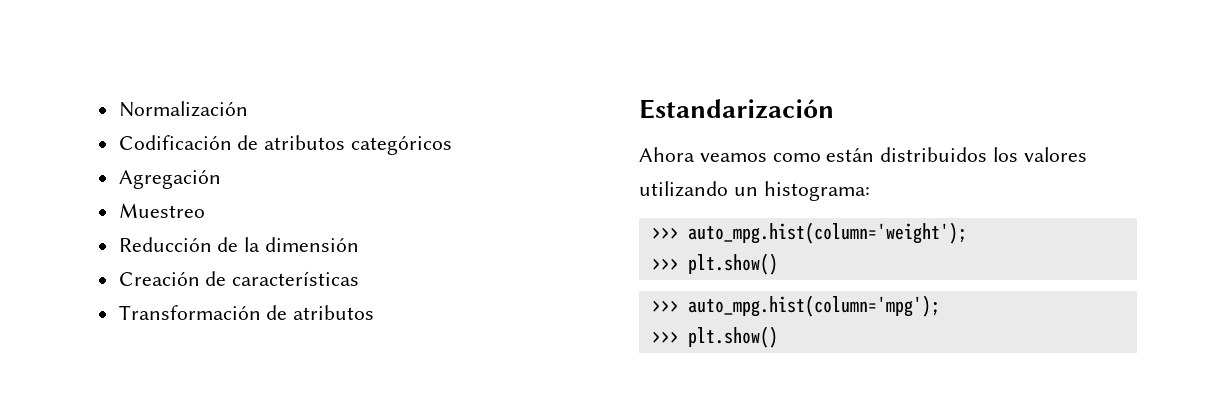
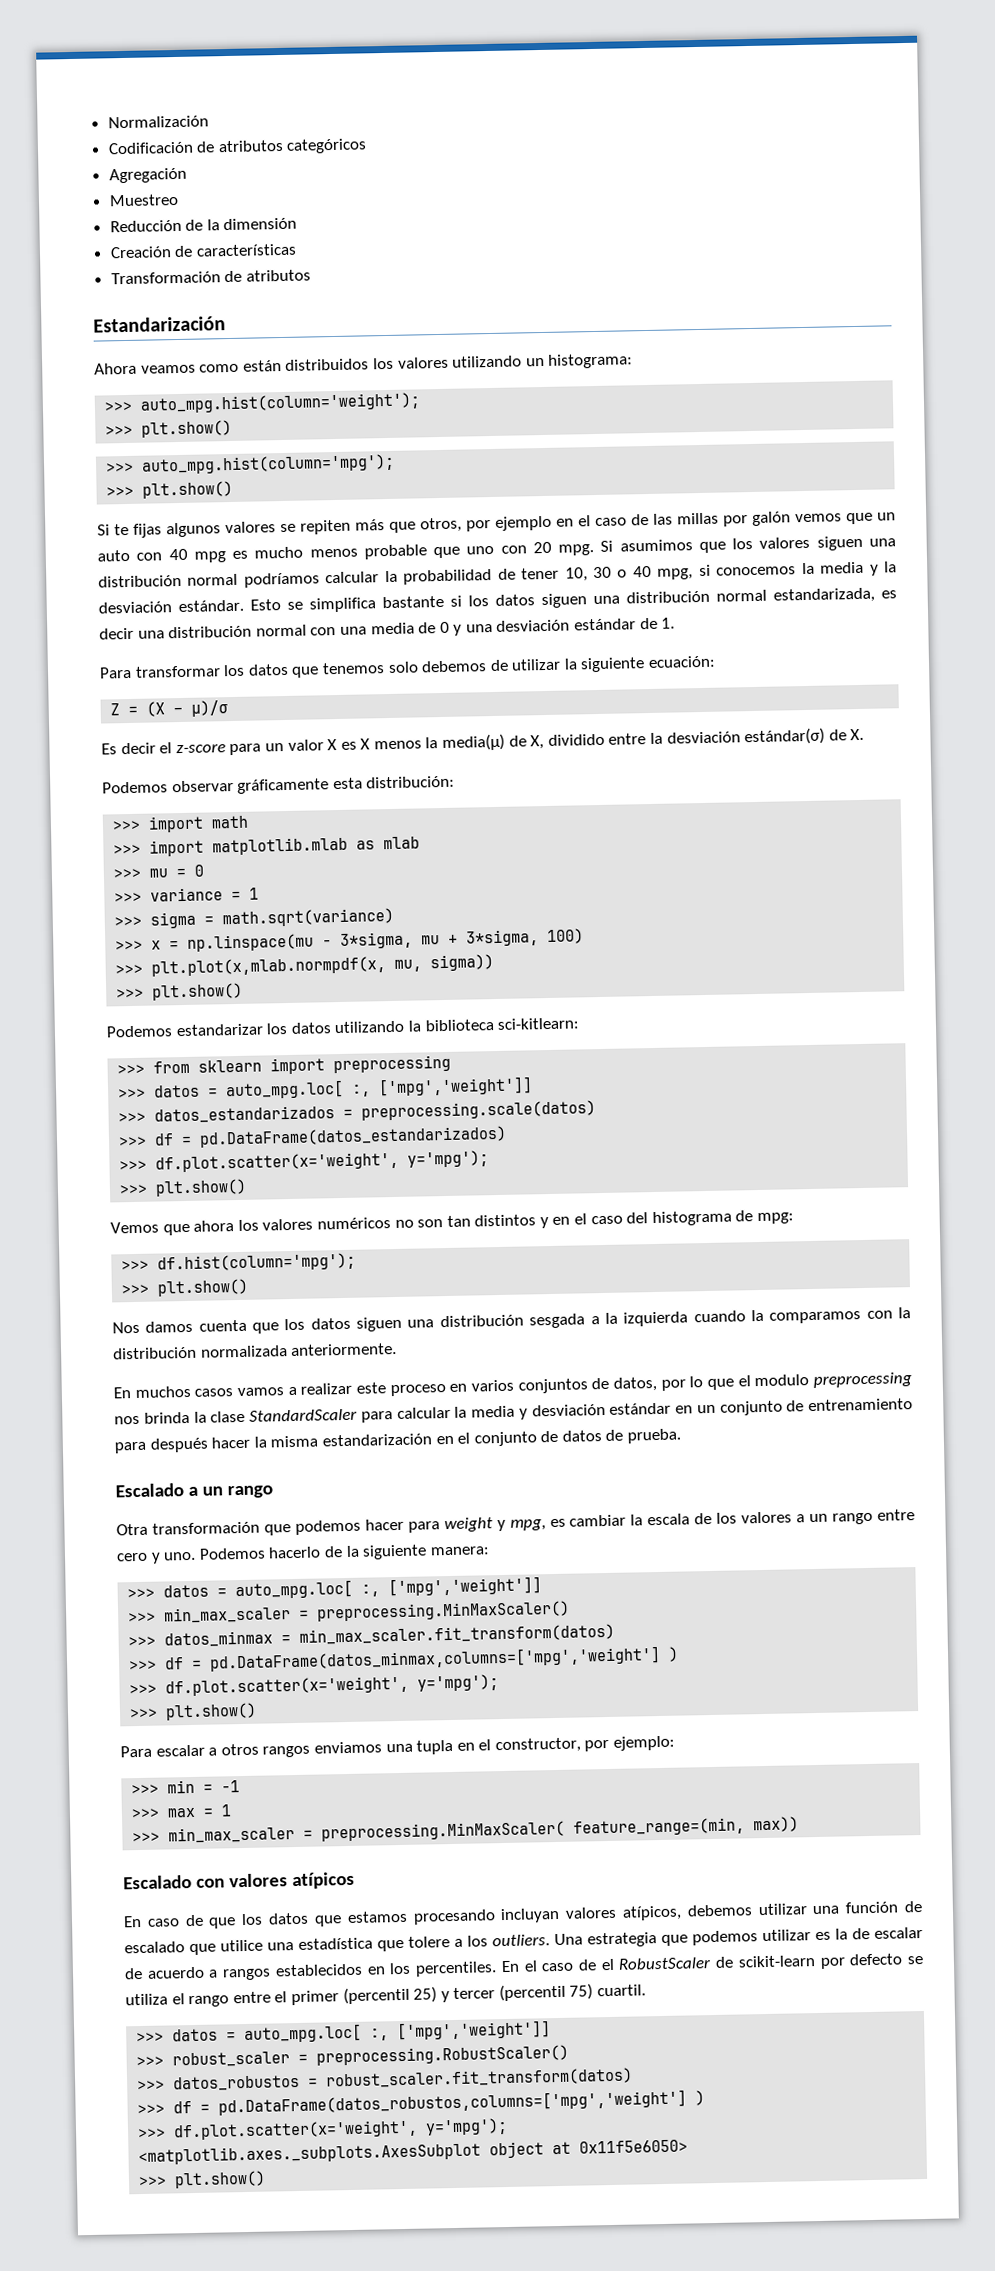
+ Si te fijas algunos valores se repiten más que otros, por ejemplo en el caso de las millas por galón vemos que un auto con 40 mpg es mucho menos probable que uno con 20 mpg. Si asumimos que los valores siguen una distribución normal podríamos calcular la probabilidad de tener 10, 30 o 40 mpg, si conocemos la media y la desviación estándar. Esto se simplifica bastante si los datos siguen una distribución normal estandarizada, es decir una distribución normal con una media de 0 y una desviación estándar de 1.
+ Para transformar los datos que tenemos solo debemos de utilizar la siguiente ecuación:
+ Z = (X – μ)/σ
+ Es decir el z-score para un valor X es X menos la media(μ) de X, dividido entre la desviación estándar(σ) de X.
+ Podemos observar gráficamente esta distribución:
+ >>> import math
+ >>> import matplotlib.mlab as mlab
+ >>> mu = 0
+ >>> variance = 1
+ >>> sigma = math.sqrt(variance)
+ >>> x = np.linspace(mu - 3*sigma, mu + 3*sigma, 100)
+ >>> plt.plot(x,mlab.normpdf(x, mu, sigma))
+ >>> plt.show()
+ Podemos estandarizar los datos utilizando la biblioteca sci-kitlearn:
+ >>> from sklearn import preprocessing
+ >>> datos = auto_mpg.loc[ :, ['mpg','weight']]
+ >>> datos_estandarizados = preprocessing.scale(datos)
+ >>> df = pd.DataFrame(datos_estandarizados)
+ >>> df.plot.scatter(x='weight', y='mpg');
+ >>> plt.show()
+ Vemos que ahora los valores numéricos no son tan distintos y en el caso del histograma de mpg:
+ >>> df.hist(column='mpg');
+ >>> plt.show()
+ Nos damos cuenta que los datos siguen una distribución sesgada a la izquierda cuando la comparamos con la distribución normalizada anteriormente.
+ En muchos casos vamos a realizar este proceso en varios conjuntos de datos, por lo que el modulo preprocessing nos brinda la clase StandardScaler para calcular la media y desviación estándar en un conjunto de entrenamiento para después hacer la misma estandarización en el conjunto de datos de prueba.
+ Escalado a un rango
+ Otra transformación que podemos hacer para weight y mpg, es cambiar la escala de los valores a un rango entre cero y uno. Podemos hacerlo de la siguiente manera:
+ >>> datos = auto_mpg.loc[ :, ['mpg','weight']]
+ >>> min_max_scaler = preprocessing.MinMaxScaler()
+ >>> datos_minmax = min_max_scaler.fit_transform(datos)
+ >>> df = pd.DataFrame(datos_minmax,columns=['mpg','weight'] )
+ >>> df.plot.scatter(x='weight', y='mpg');
+ >>> plt.show()
+ Para escalar a otros rangos enviamos una tupla en el constructor, por ejemplo:
+ >>> min = -1
+ >>> max = 1
+ >>> min_max_scaler = preprocessing.MinMaxScaler( feature_range=(min, max))
+ Escalado con valores atípicos
+ En caso de que los datos que estamos procesando incluyan valores atípicos, debemos utilizar una función de escalado que utilice una estadística que tolere a los outliers. Una estrategia que podemos utilizar es la de escalar de acuerdo a rangos establecidos en los percentiles. En el caso de el RobustScaler de scikit-learn por defecto se utiliza el rango entre el primer (percentil 25) y tercer (percentil 75) cuartil.
+ >>> datos = auto_mpg.loc[ :, ['mpg','weight']]
+ >>> robust_scaler = preprocessing.RobustScaler()
+ >>> datos_robustos = robust_scaler.fit_transform(datos)
+ >>> df = pd.DataFrame(datos_robustos,columns=['mpg','weight'] )
+ >>> df.plot.scatter(x='weight', y='mpg');
+ <matplotlib.axes._subplots.AxesSubplot object at 0x11f5e6050>
+ >>> plt.show()

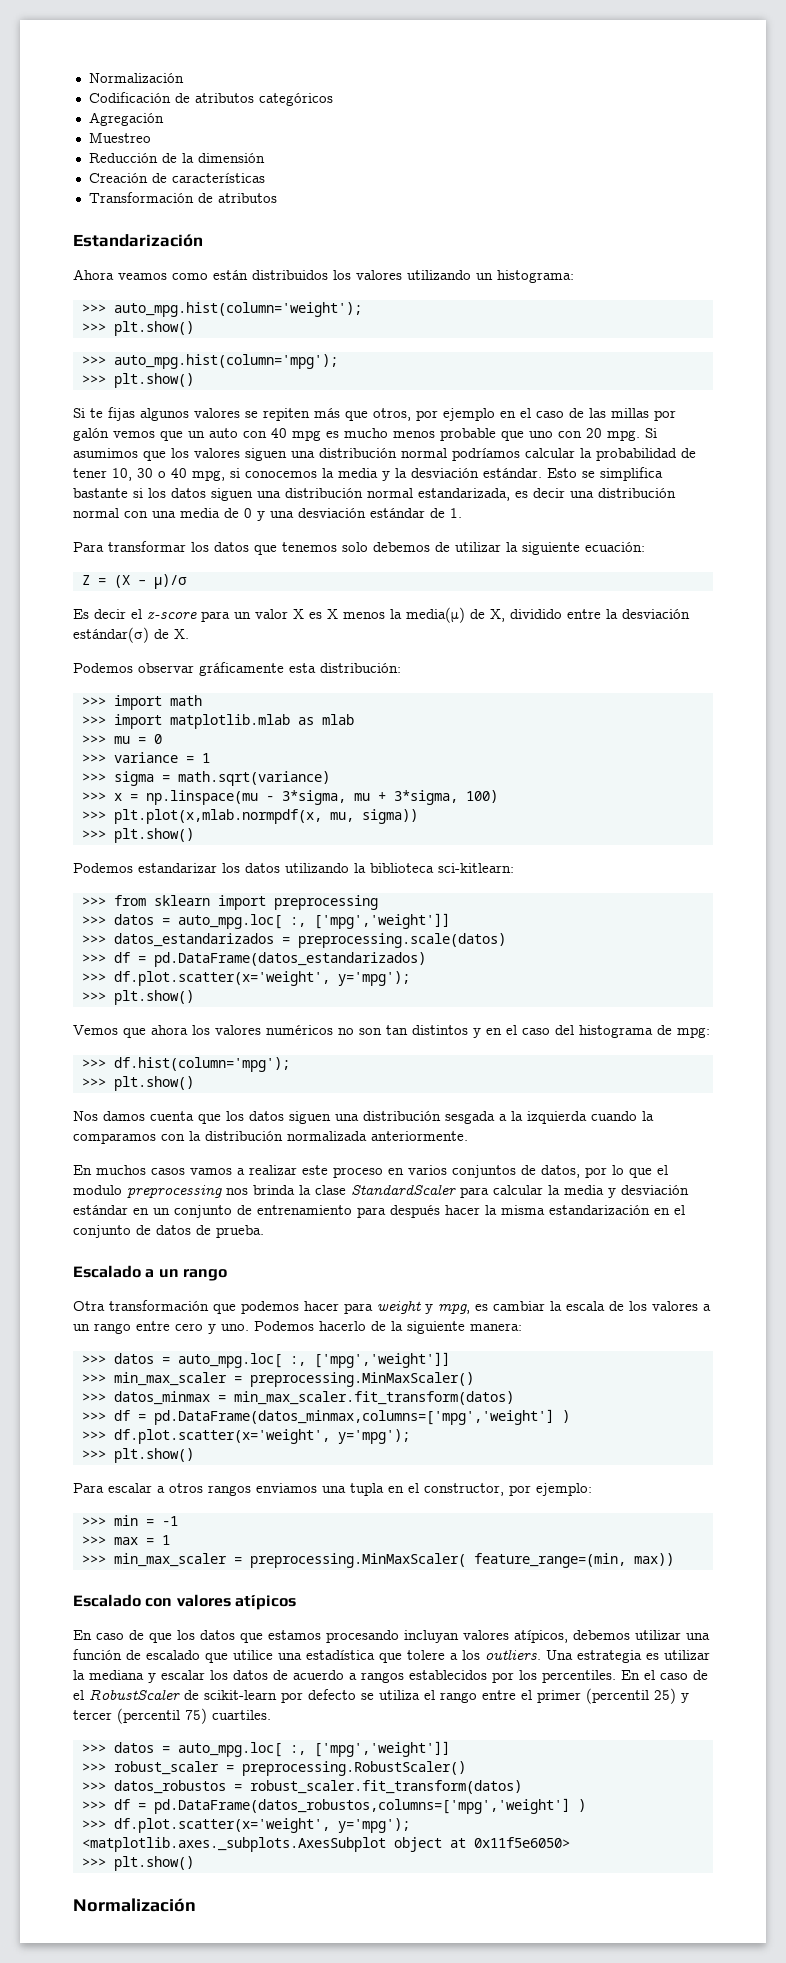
- Una estrategia que podemos utilizar es la de escalar de acuerdo a rangos establecidos en los percentiles.
+ Una estrategia es utilizar la mediana y escalar los datos de acuerdo a rangos establecidos por los percentiles.
- En el caso de el RobustScaler de scikit-learn por defecto se utiliza el rango entre el primer (percentil 25) y tercer (percentil 75) cuartil.
+ En el caso de el RobustScaler de scikit-learn por defecto se utiliza el rango entre el primer (percentil 25) y tercer (percentil 75) cuartiles.
  <matplotlib.axes._subplots.AxesSubplot object at 0x11f5e6050>
  >>> plt.show()
+ Normalización

